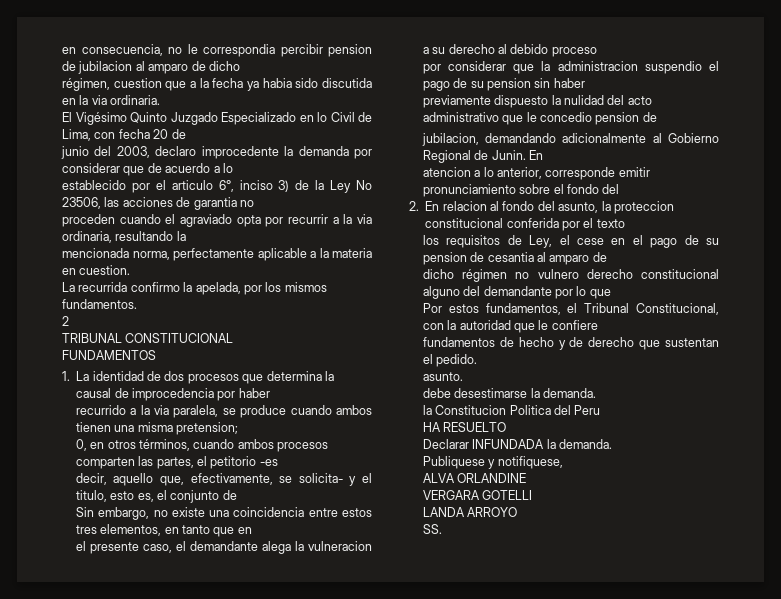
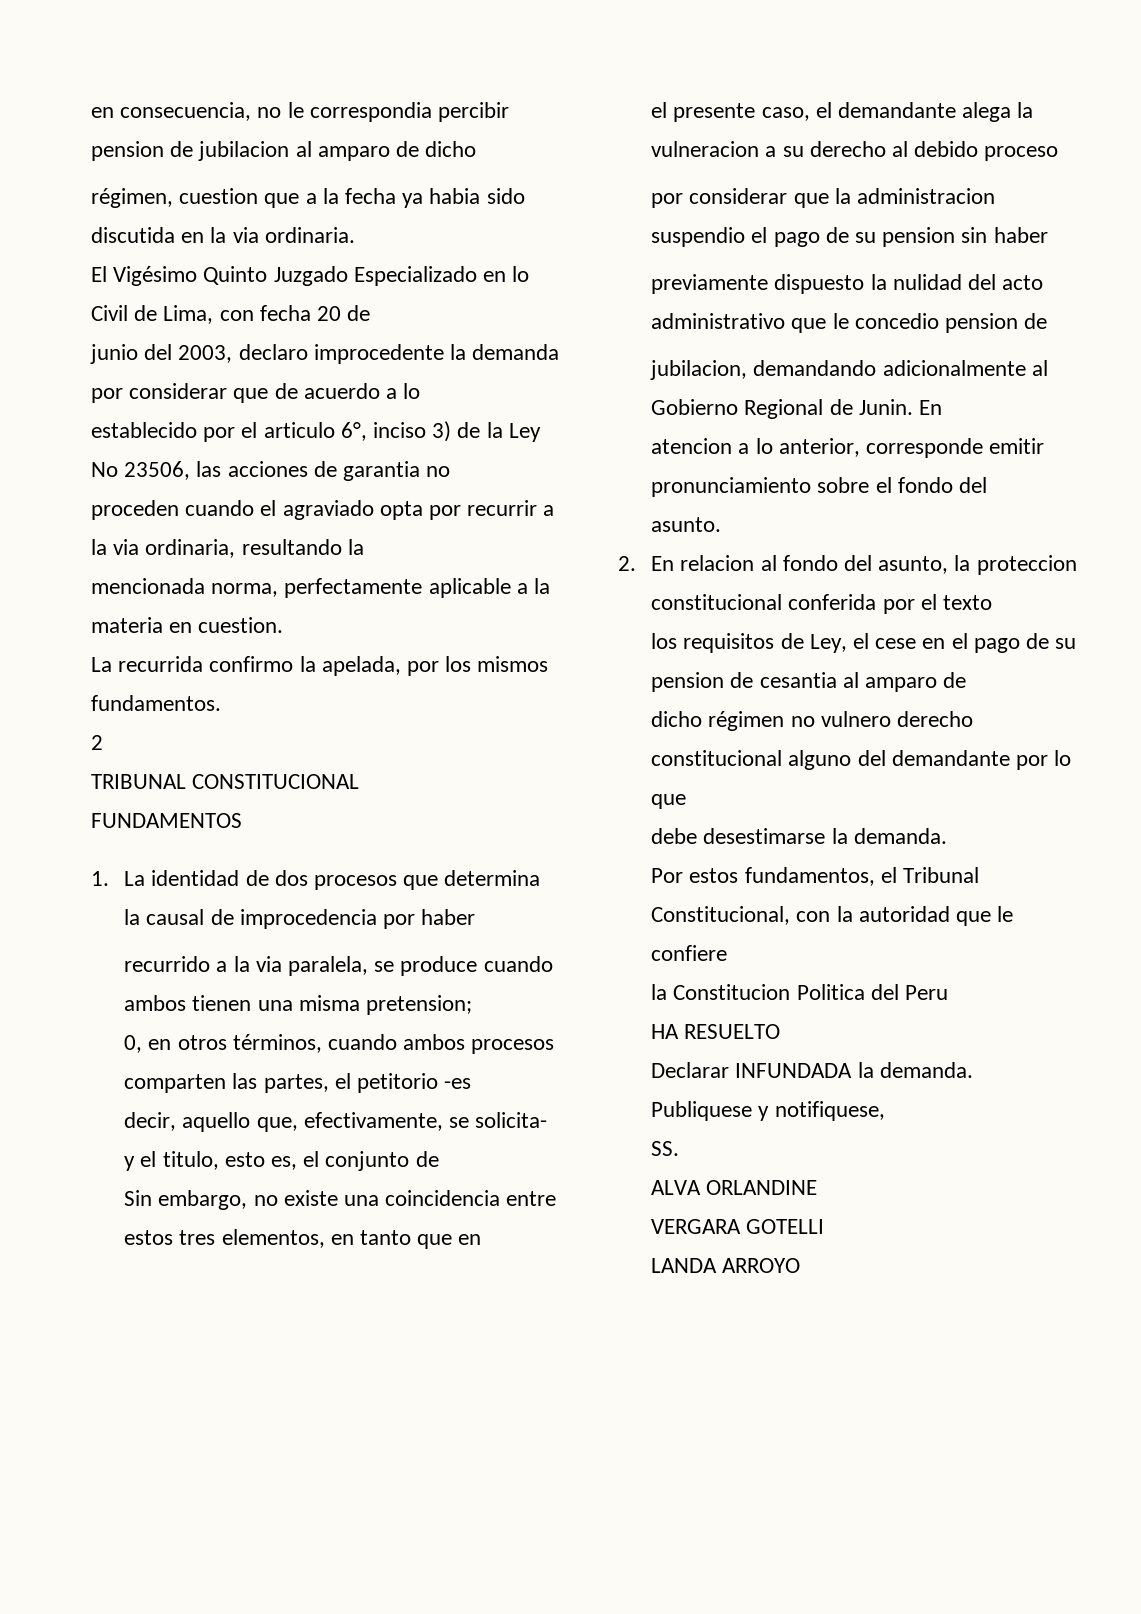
+ asunto.
+ debe desestimarse la demanda.
- fundamentos de hecho y de derecho que sustentan el pedido.
- asunto.
- debe desestimarse la demanda.
+ SS.
- SS.

